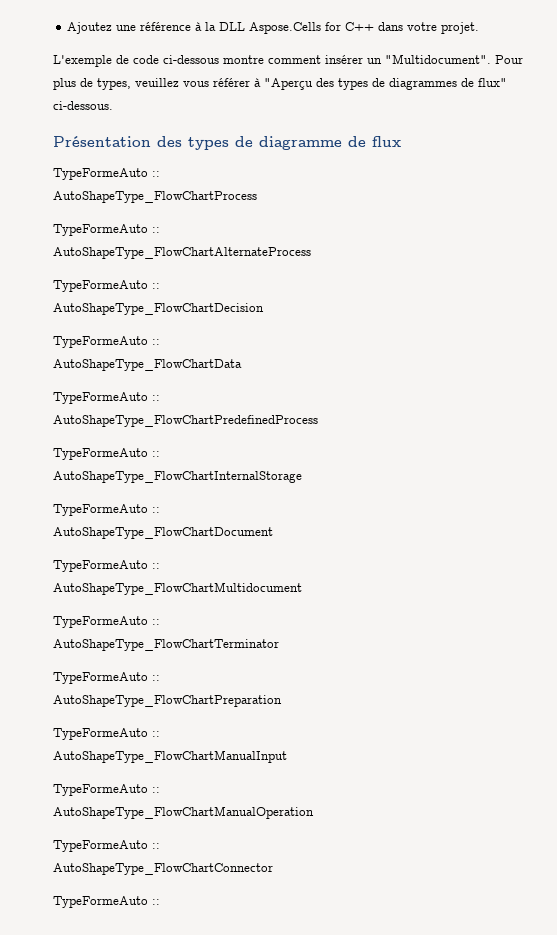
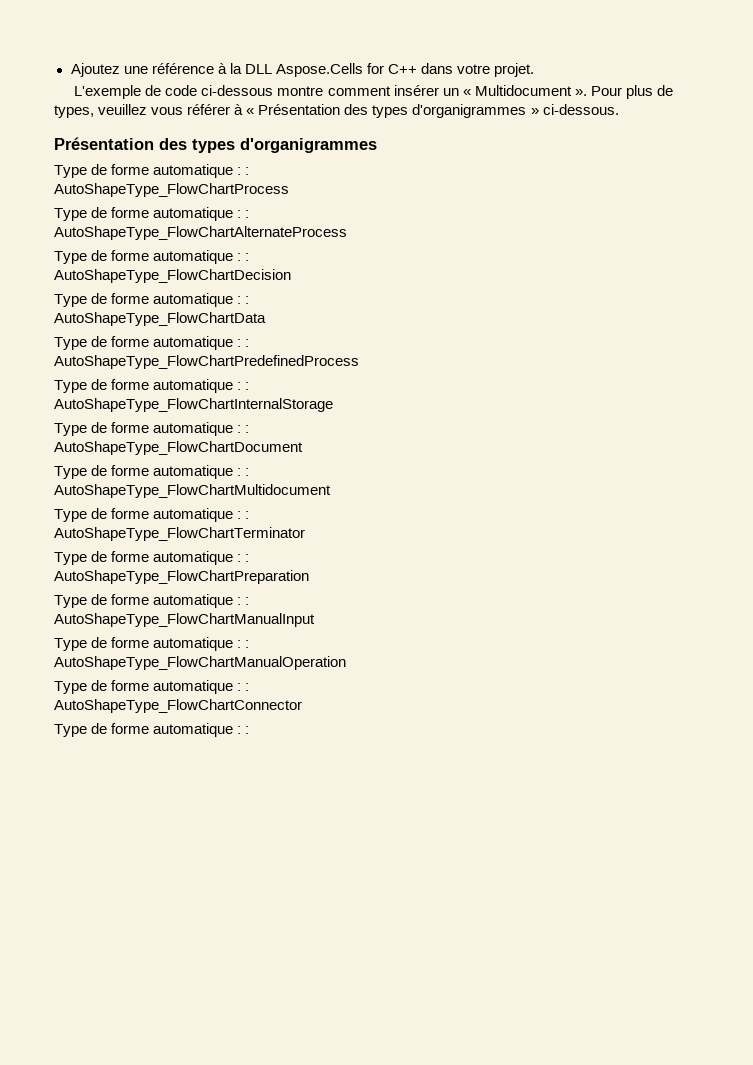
- L'exemple de code ci-dessous montre comment insérer un "Multidocument".
+ L'exemple de code ci-dessous montre comment insérer un « Multidocument ».
- Pour plus de types, veuillez vous référer à "Aperçu des types de diagrammes de flux" ci-dessous.
- Présentation des types de diagramme de flux
- TypeFormeAuto ::
+ Pour plus de types, veuillez vous référer à « Présentation des types d'organigrammes » ci-dessous.
+ Présentation des types d'organigrammes
+ Type de forme automatique : :
  AutoShapeType_FlowChartProcess
- TypeFormeAuto ::
+ Type de forme automatique : :
  AutoShapeType_FlowChartAlternateProcess
- TypeFormeAuto ::
+ Type de forme automatique : :
  AutoShapeType_FlowChartDecision
- TypeFormeAuto ::
+ Type de forme automatique : :
  AutoShapeType_FlowChartData
- TypeFormeAuto ::
+ Type de forme automatique : :
  AutoShapeType_FlowChartPredefinedProcess
- TypeFormeAuto ::
+ Type de forme automatique : :
  AutoShapeType_FlowChartInternalStorage
- TypeFormeAuto ::
+ Type de forme automatique : :
  AutoShapeType_FlowChartDocument
- TypeFormeAuto ::
+ Type de forme automatique : :
  AutoShapeType_FlowChartMultidocument
- TypeFormeAuto ::
+ Type de forme automatique : :
  AutoShapeType_FlowChartTerminator
- TypeFormeAuto ::
+ Type de forme automatique : :
  AutoShapeType_FlowChartPreparation
- TypeFormeAuto ::
+ Type de forme automatique : :
  AutoShapeType_FlowChartManualInput
- TypeFormeAuto ::
+ Type de forme automatique : :
  AutoShapeType_FlowChartManualOperation
- TypeFormeAuto ::
+ Type de forme automatique : :
  AutoShapeType_FlowChartConnector
- TypeFormeAuto ::
+ Type de forme automatique : :

